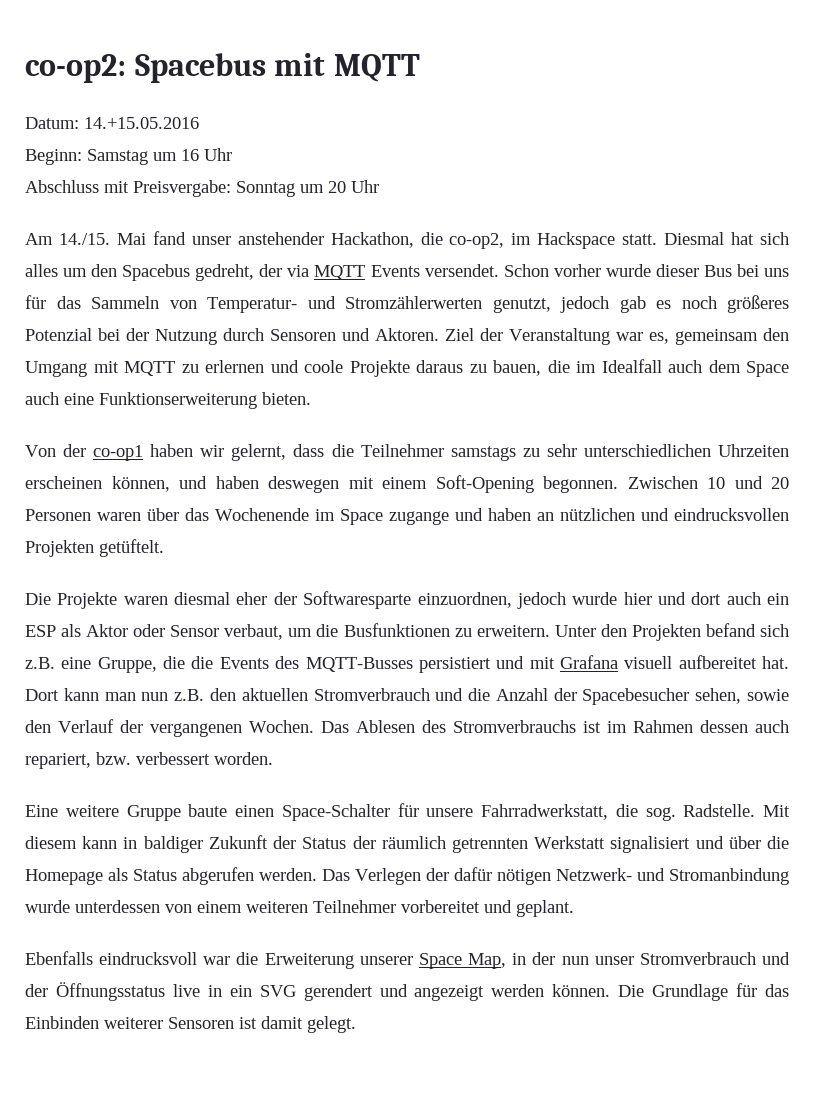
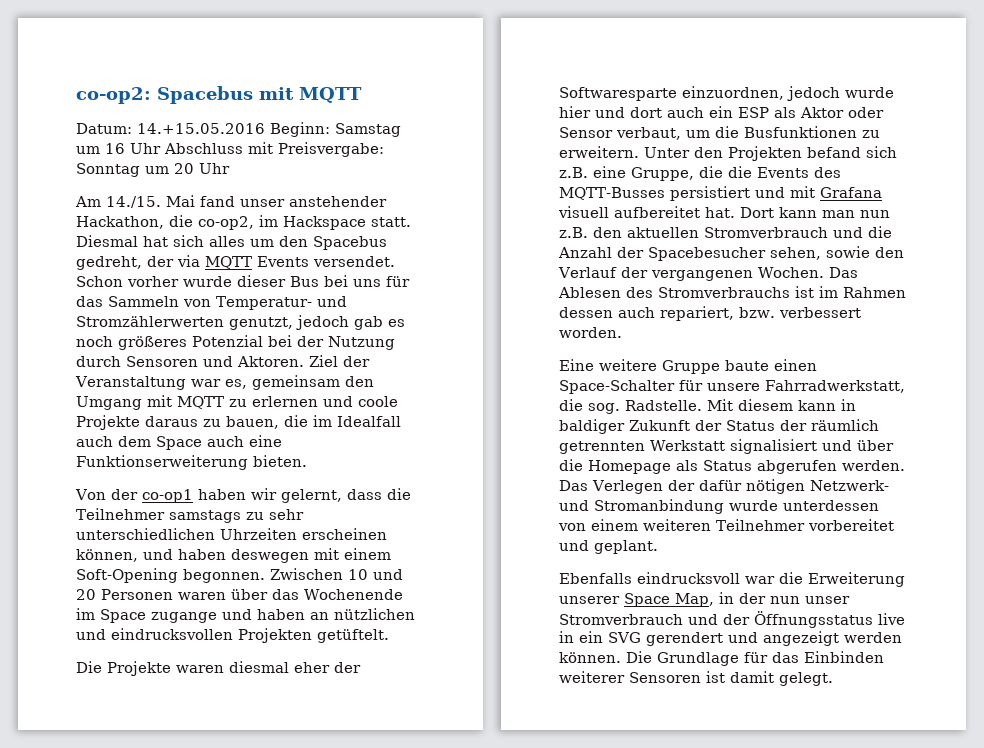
- Datum: 14.+15.05.2016
- Beginn: Samstag um 16 Uhr
- Abschluss mit Preisvergabe: Sonntag um 20 Uhr
+ Datum: 14.+15.05.2016 Beginn: Samstag um 16 Uhr Abschluss mit Preisvergabe: Sonntag um 20 Uhr

